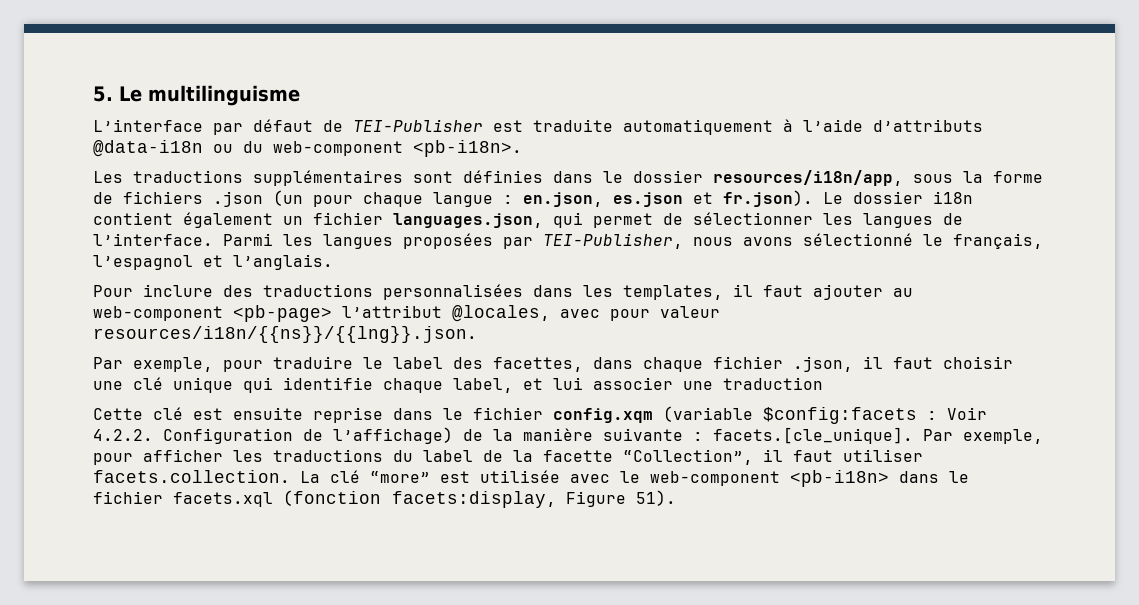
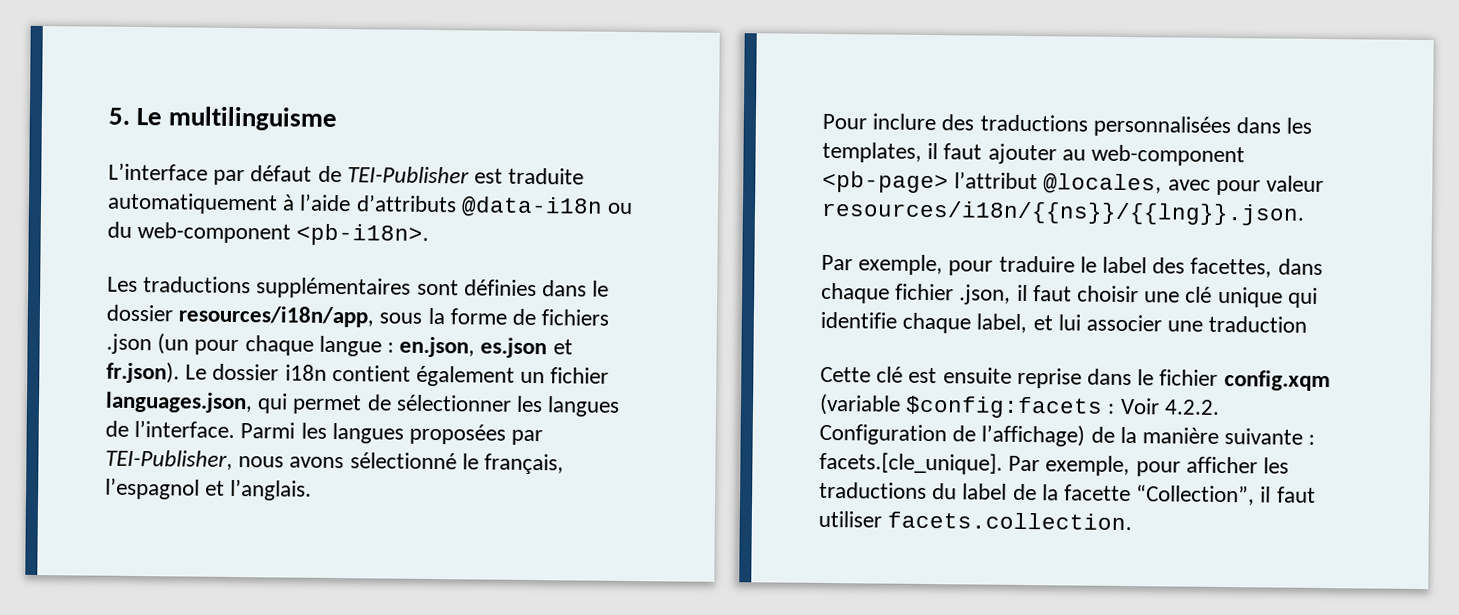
- Cette clé est ensuite reprise dans le fichier config.xqm (variable $config:facets : Voir 4.2.2. Configuration de l’affichage) de la manière suivante : facets.[cle_unique]. Par exemple, pour afficher les traductions du label de la facette “Collection”, il faut utiliser facets.collection. La clé “more” est utilisée avec le web-component <pb-i18n> dans le fichier facets.xql (fonction facets:display, Figure 51).
+ Cette clé est ensuite reprise dans le fichier config.xqm (variable $config:facets : Voir 4.2.2. Configuration de l’affichage) de la manière suivante : facets.[cle_unique]. Par exemple, pour afficher les traductions du label de la facette “Collection”, il faut utiliser facets.collection.

